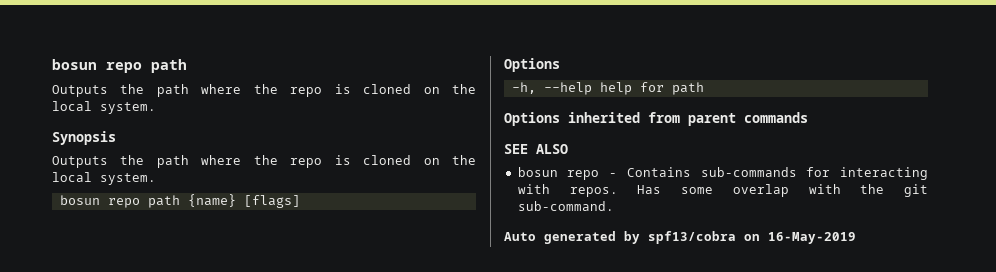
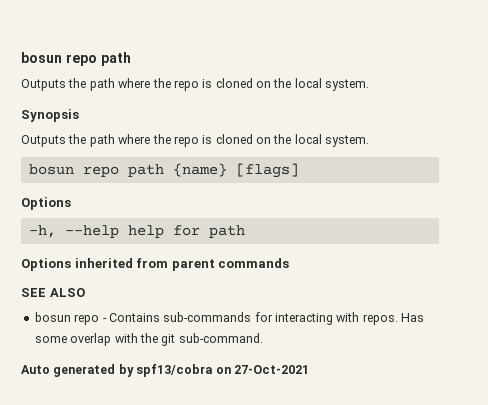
- Auto generated by spf13/cobra on 16-May-2019
+ Auto generated by spf13/cobra on 27-Oct-2021

